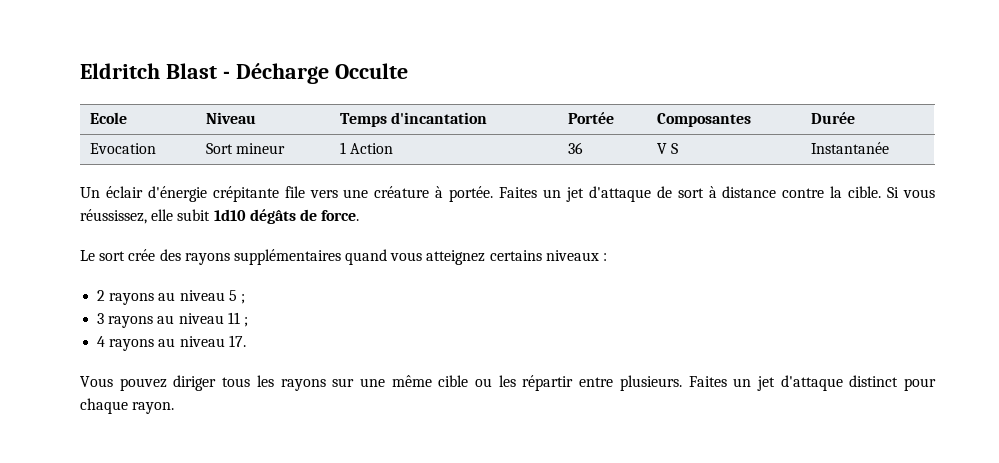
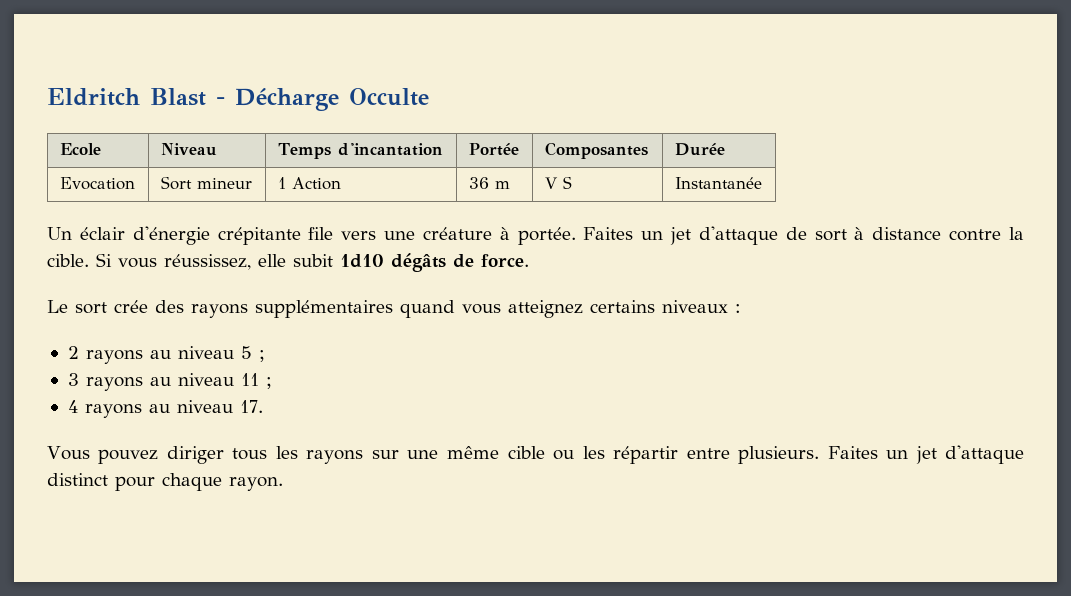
- Evocation | Sort mineur | 1 Action | 36 | V S | Instantanée
+ Evocation | Sort mineur | 1 Action | 36 m | V S | Instantanée

